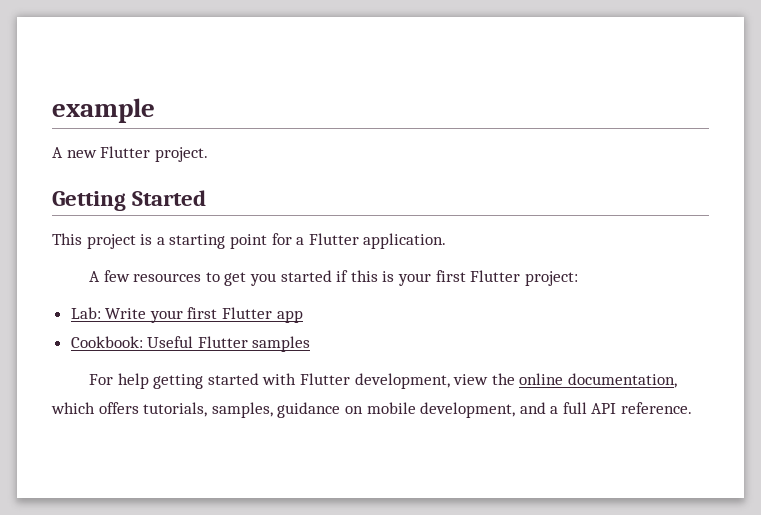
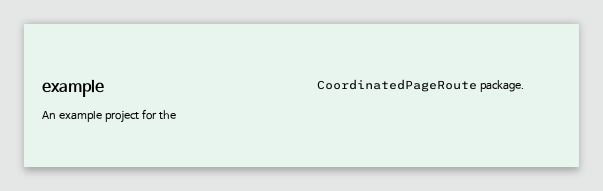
- A new Flutter project.
- Getting Started
- This project is a starting point for a Flutter application.
- A few resources to get you started if this is your first Flutter project:
- Lab: Write your first Flutter app
- Cookbook: Useful Flutter samples
- For help getting started with Flutter development, view the online documentation, which offers tutorials, samples, guidance on mobile development, and a full API reference.
+ An example project for the CoordinatedPageRoute package.

